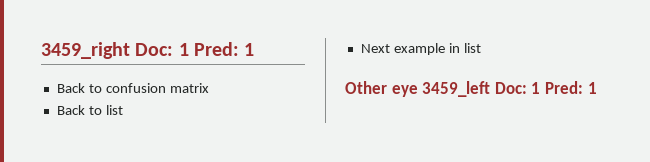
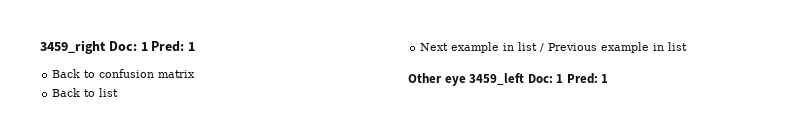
- Next example in list
+ Next example in list / Previous example in list

